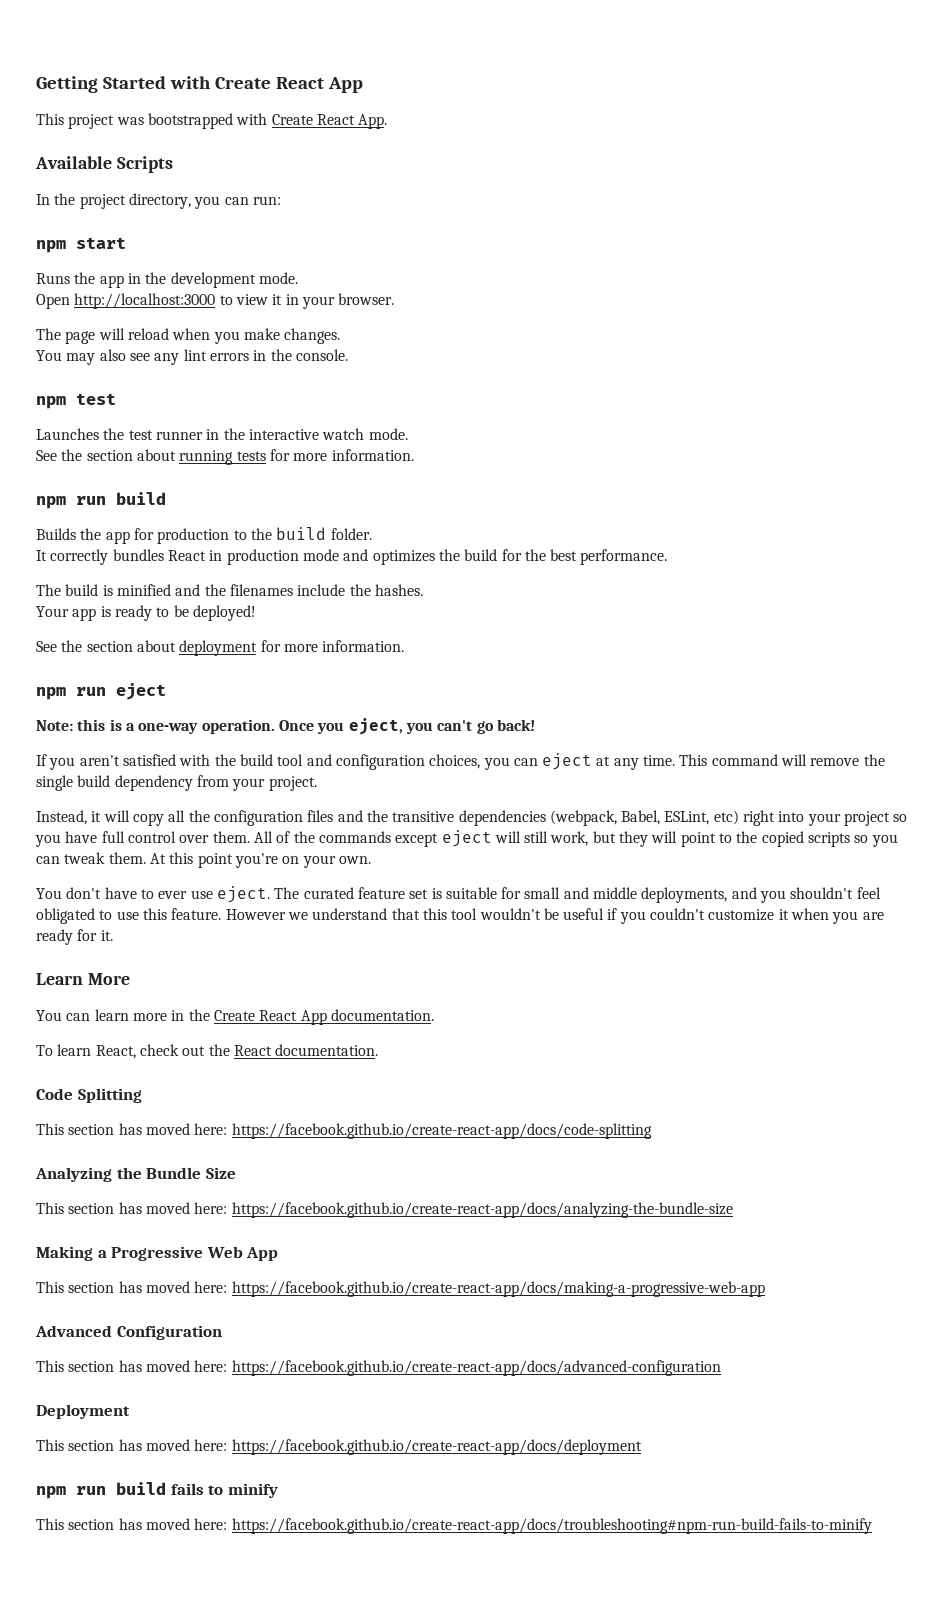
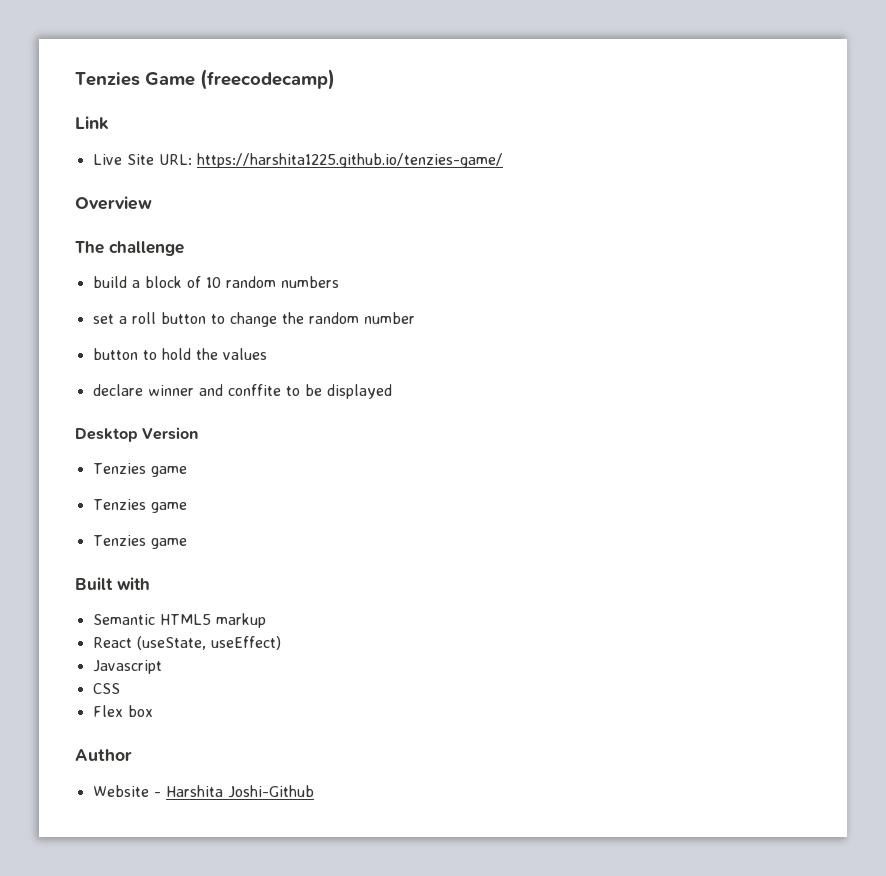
- Getting Started with Create React App
- This project was bootstrapped with Create React App.
- Available Scripts
- In the project directory, you can run:
- npm start
- Runs the app in the development mode.
- Open http://localhost:3000 to view it in your browser.
- The page will reload when you make changes.
- You may also see any lint errors in the console.
- npm test
- Launches the test runner in the interactive watch mode.
- See the section about running tests for more information.
- npm run build
- Builds the app for production to the build folder.
- It correctly bundles React in production mode and optimizes the build for the best performance.
- The build is minified and the filenames include the hashes.
- Your app is ready to be deployed!
- See the section about deployment for more information.
- npm run eject
- Note: this is a one-way operation. Once you eject, you can't go back!
- If you aren't satisfied with the build tool and configuration choices, you can eject at any time. This command will remove the single build dependency from your project.
- Instead, it will copy all the configuration files and the transitive dependencies (webpack, Babel, ESLint, etc) right into your project so you have full control over them. All of the commands except eject will still work, but they will point to the copied scripts so you can tweak them. At this point you're on your own.
- You don't have to ever use eject. The curated feature set is suitable for small and middle deployments, and you shouldn't feel obligated to use this feature. However we understand that this tool wouldn't be useful if you couldn't customize it when you are ready for it.
- Learn More
- You can learn more in the Create React App documentation.
- To learn React, check out the React documentation.
- Code Splitting
- This section has moved here: https://facebook.github.io/create-react-app/docs/code-splitting
- Analyzing the Bundle Size
- This section has moved here: https://facebook.github.io/create-react-app/docs/analyzing-the-bundle-size
- Making a Progressive Web App
- This section has moved here: https://facebook.github.io/create-react-app/docs/making-a-progressive-web-app
- Advanced Configuration
- This section has moved here: https://facebook.github.io/create-react-app/docs/advanced-configuration
- Deployment
- This section has moved here: https://facebook.github.io/create-react-app/docs/deployment
- npm run build fails to minify
- This section has moved here: https://facebook.github.io/create-react-app/docs/troubleshooting#npm-run-build-fails-to-minify
+ Tenzies Game (freecodecamp)
+ Link
+ Live Site URL: https://harshita1225.github.io/tenzies-game/
+ Overview
+ The challenge
+ build a block of 10 random numbers
+ set a roll button to change the random number
+ button to hold the values
+ declare winner and conffite to be displayed
+ Desktop Version
+ Tenzies game
+ Tenzies game
+ Tenzies game
+ Built with
+ Semantic HTML5 markup
+ React (useState, useEffect)
+ Javascript
+ CSS
+ Flex box
+ Author
+ Website - Harshita Joshi-Github

